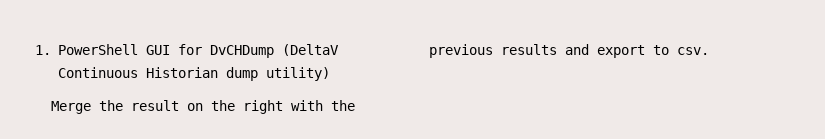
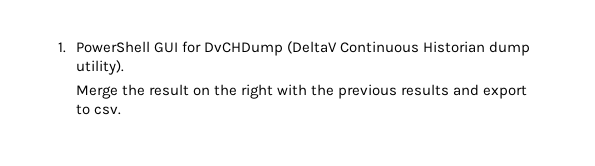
- 1. PowerShell GUI for DvCHDump (DeltaV Continuous Historian dump utility)
+ 1. PowerShell GUI for DvCHDump (DeltaV Continuous Historian dump utility).

